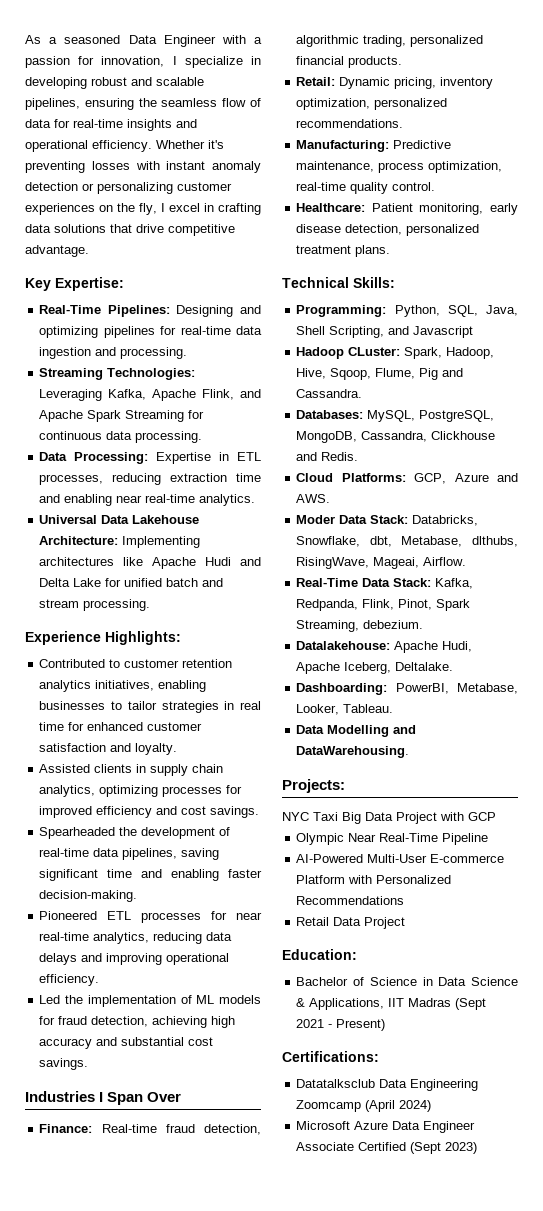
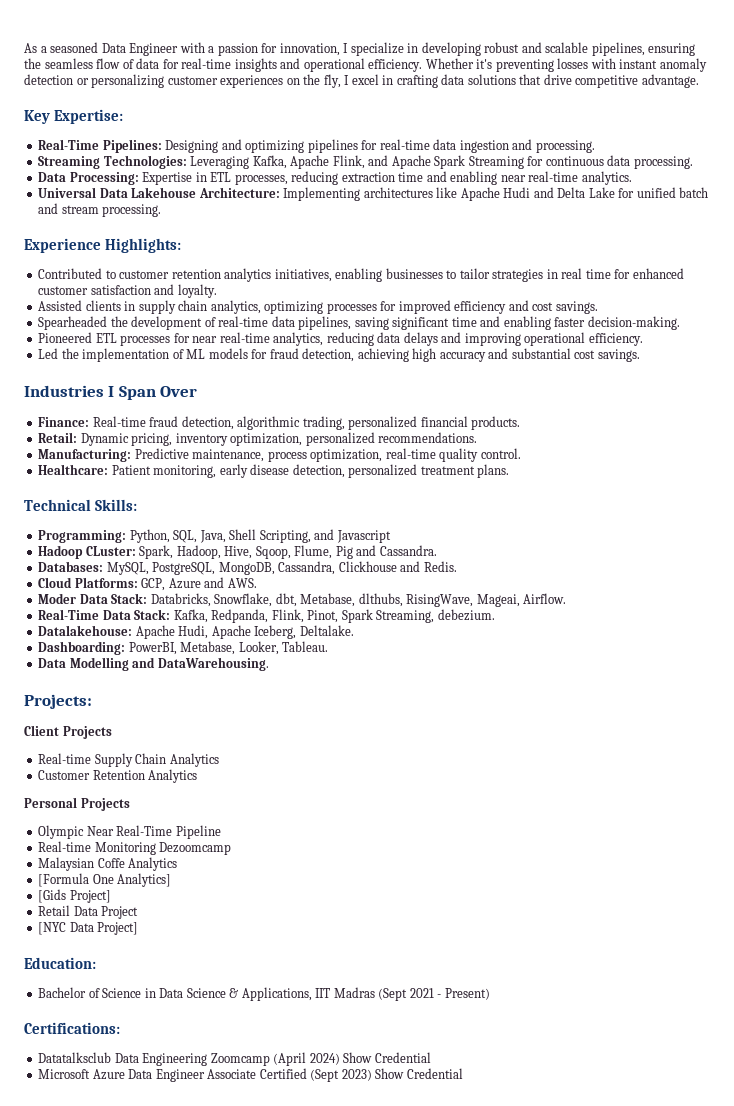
- NYC Taxi Big Data Project with GCP
+ Client Projects
+ Real-time Supply Chain Analytics
+ Customer Retention Analytics
+ Personal Projects
  Olympic Near Real-Time Pipeline
- AI-Powered Multi-User E-commerce Platform with Personalized Recommendations
+ Real-time Monitoring Dezoomcamp
+ Malaysian Coffe Analytics
+ [Formula One Analytics]
+ [Gids Project]
+ [NYC Data Project]
- Datatalksclub Data Engineering Zoomcamp (April 2024)
+ Datatalksclub Data Engineering Zoomcamp (April 2024) Show Credential
- Microsoft Azure Data Engineer Associate Certified (Sept 2023)
+ Microsoft Azure Data Engineer Associate Certified (Sept 2023) Show Credential

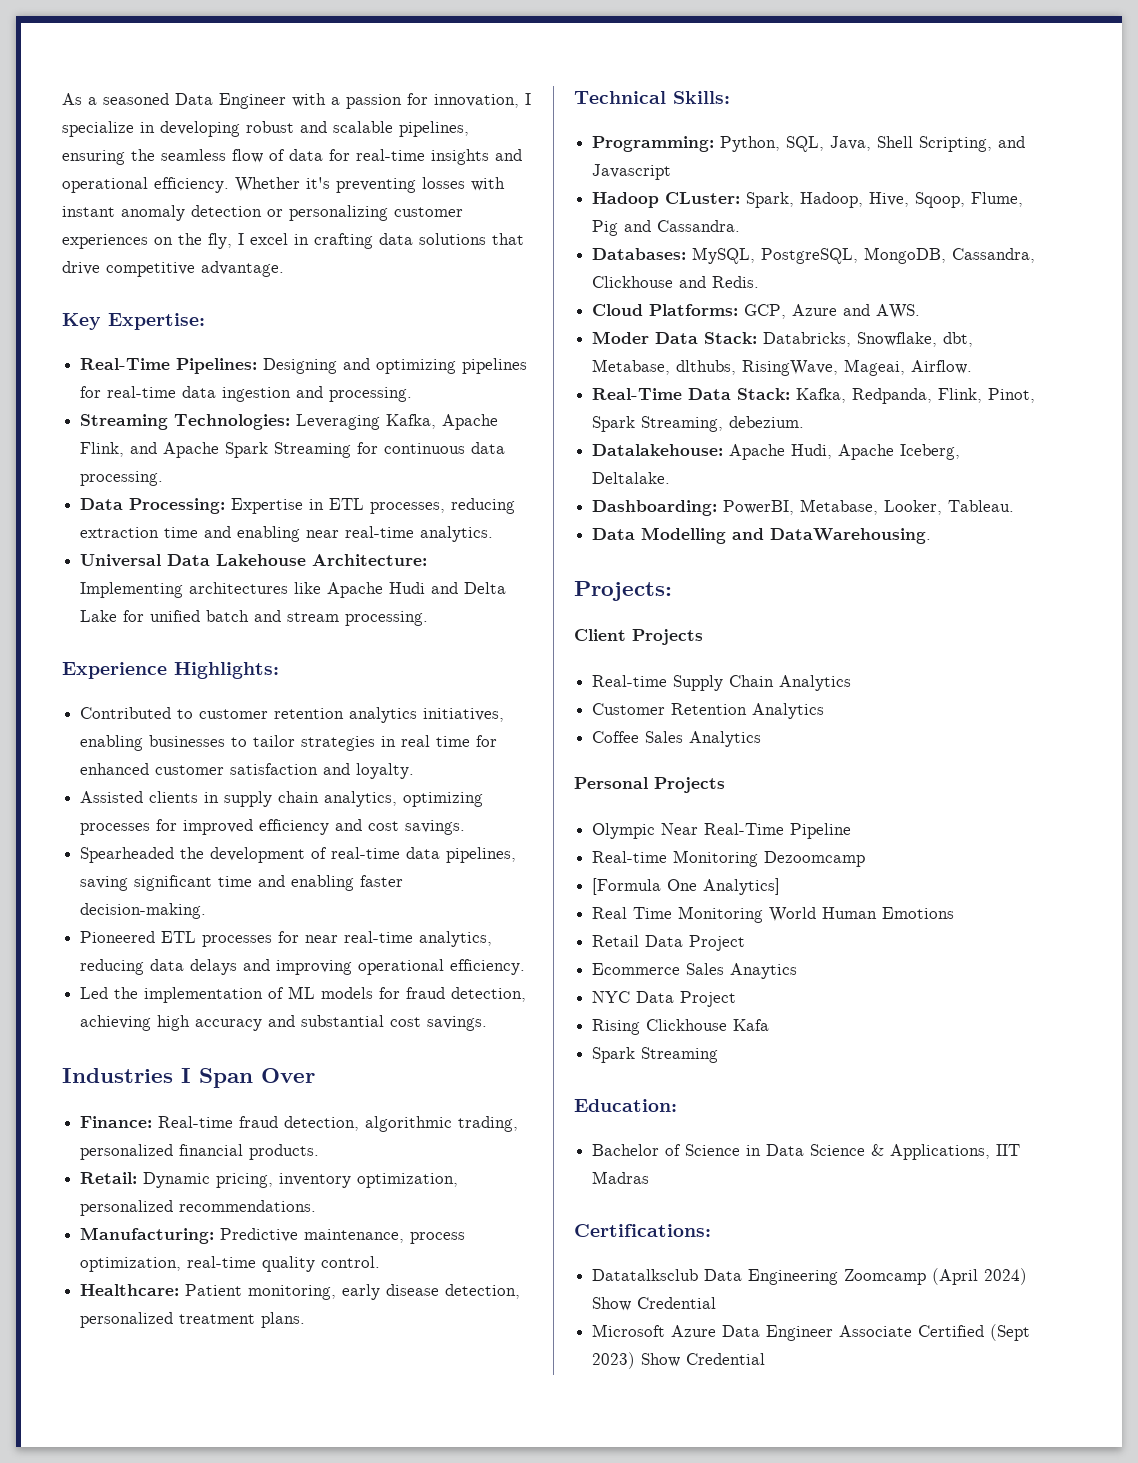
+ Coffee Sales Analytics
- Malaysian Coffe Analytics
- [Gids Project]
+ Real Time Monitoring World Human Emotions
  Retail Data Project
- [NYC Data Project]
+ Ecommerce Sales Anaytics
+ NYC Data Project
+ Rising Clickhouse Kafa
+ Spark Streaming
- Bachelor of Science in Data Science & Applications, IIT Madras (Sept 2021 - Present)
+ Bachelor of Science in Data Science & Applications, IIT Madras

